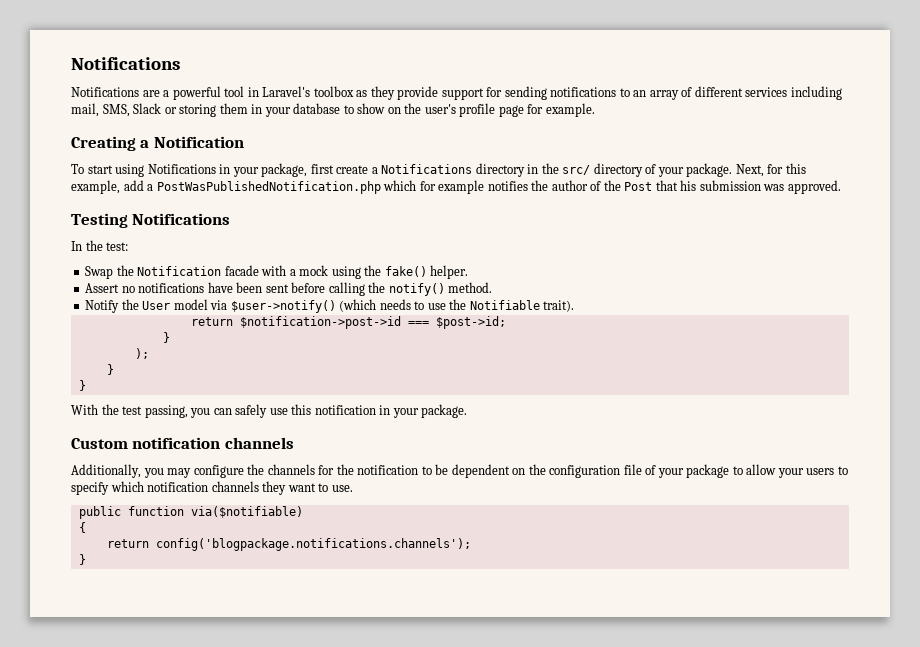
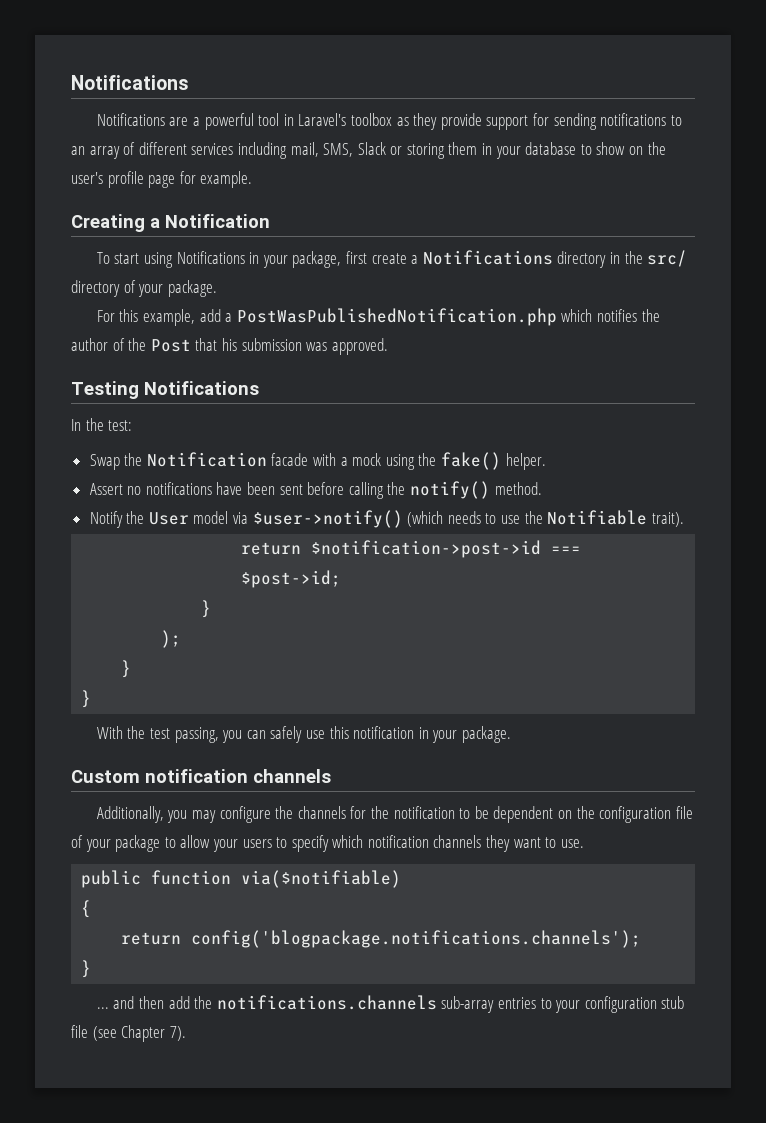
- To start using Notifications in your package, first create a Notifications directory in the src/ directory of your package. Next, for this example, add a PostWasPublishedNotification.php which for example notifies the author of the Post that his submission was approved.
+ To start using Notifications in your package, first create a Notifications directory in the src/ directory of your package.
+ For this example, add a PostWasPublishedNotification.php which notifies the author of the Post that his submission was approved.
+ ... and then add the notifications.channels sub-array entries to your configuration stub file (see Chapter 7).

